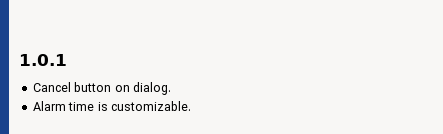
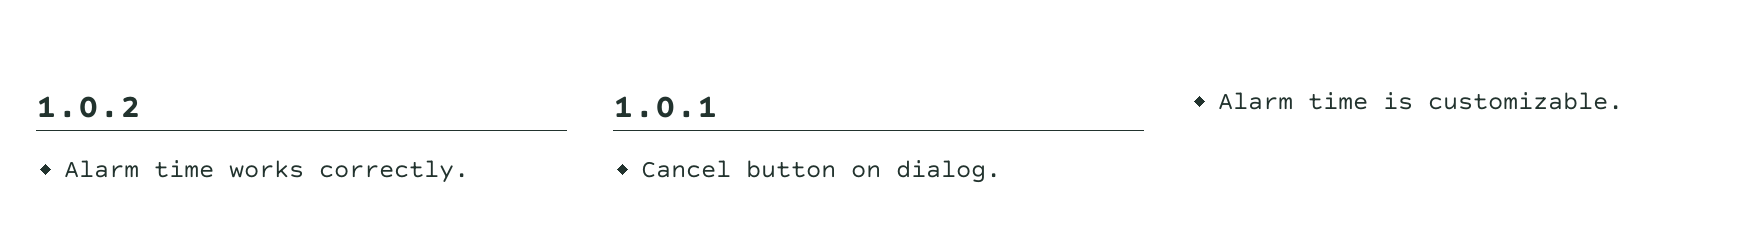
+ 1.0.2
+ Alarm time works correctly.

